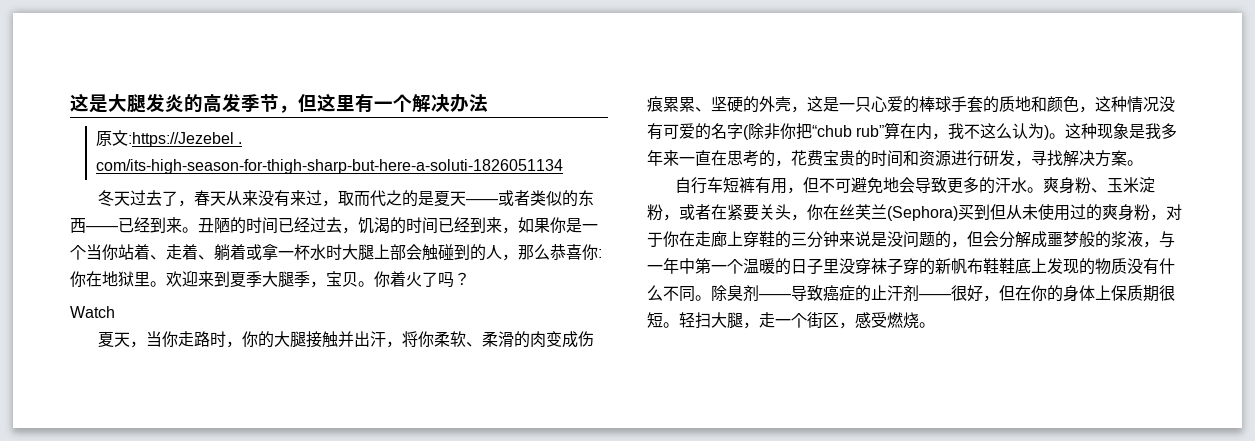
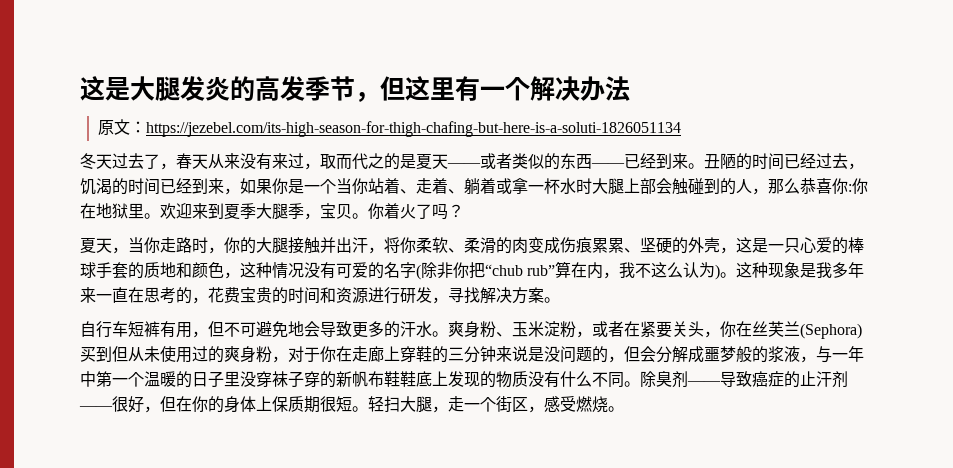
- 原文:https://Jezebel . com/its-high-season-for-thigh-sharp-but-here-a-soluti-1826051134
+ 原文：https://jezebel.com/its-high-season-for-thigh-chafing-but-here-is-a-soluti-1826051134
- Watch

